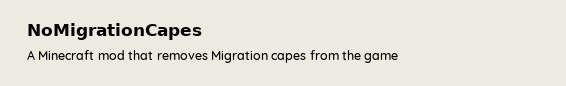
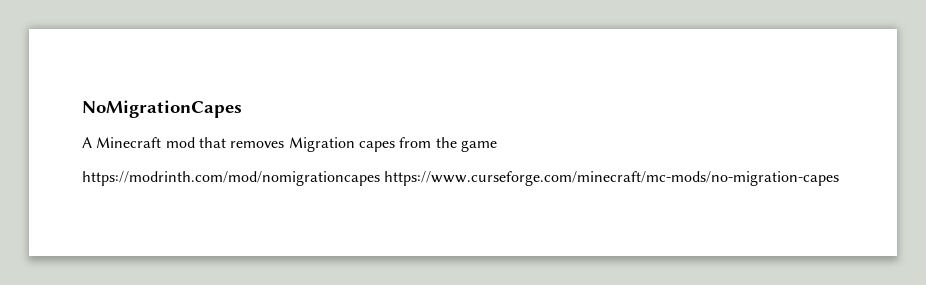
+ https://modrinth.com/mod/nomigrationcapes https://www.curseforge.com/minecraft/mc-mods/no-migration-capes

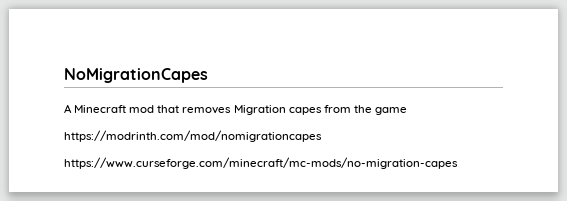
- https://modrinth.com/mod/nomigrationcapes https://www.curseforge.com/minecraft/mc-mods/no-migration-capes
+ https://modrinth.com/mod/nomigrationcapes
+ https://www.curseforge.com/minecraft/mc-mods/no-migration-capes

